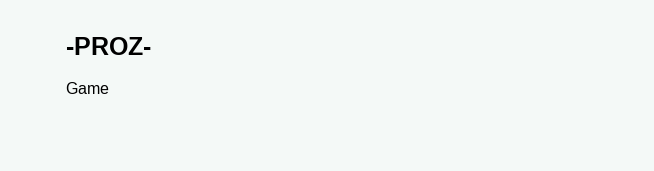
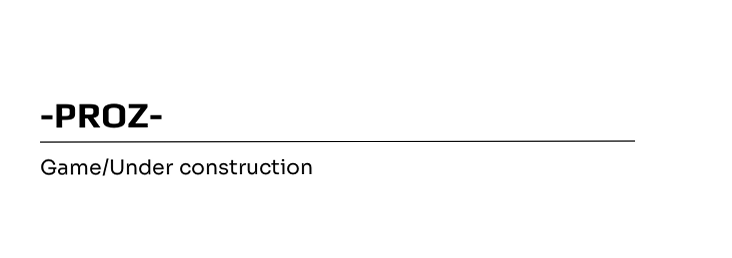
- Game
+ Game/Under construction

